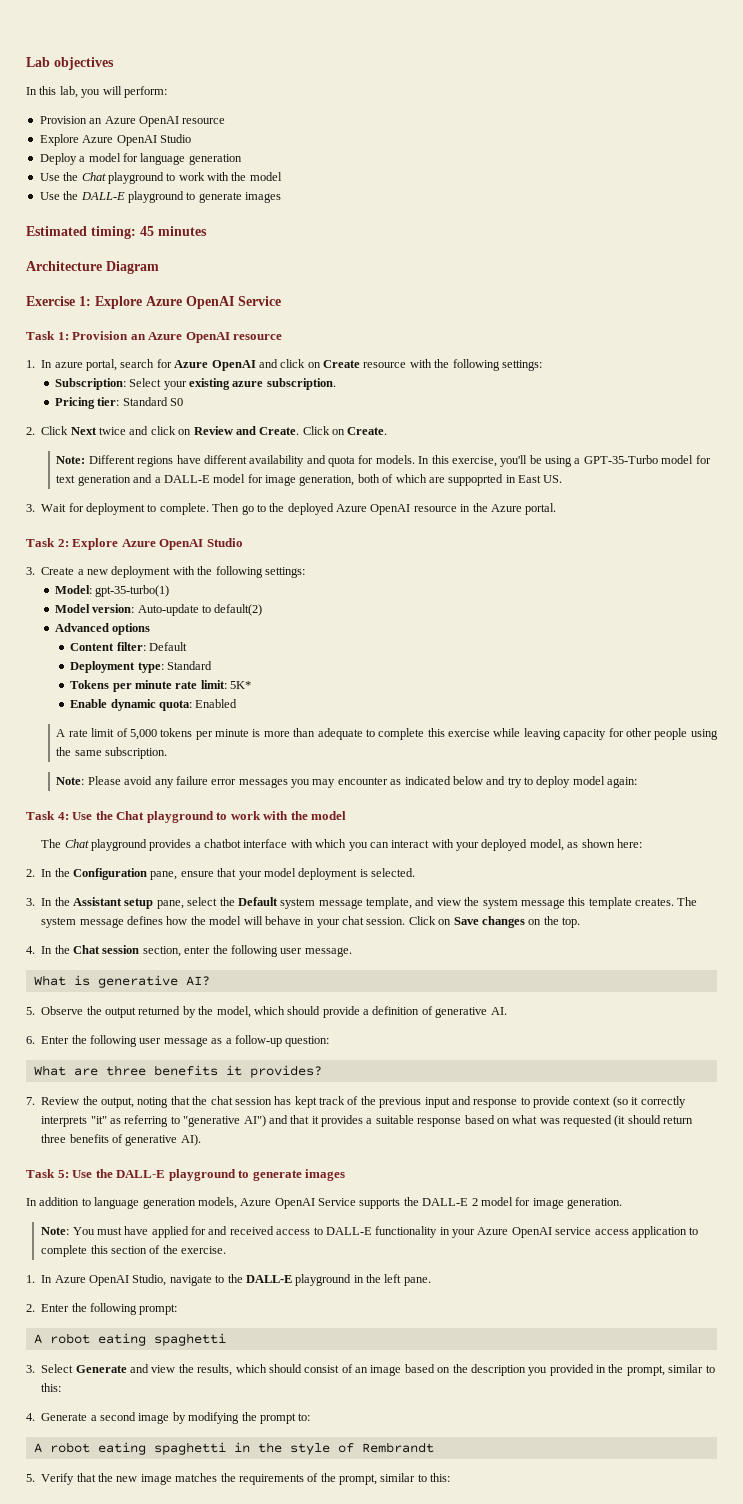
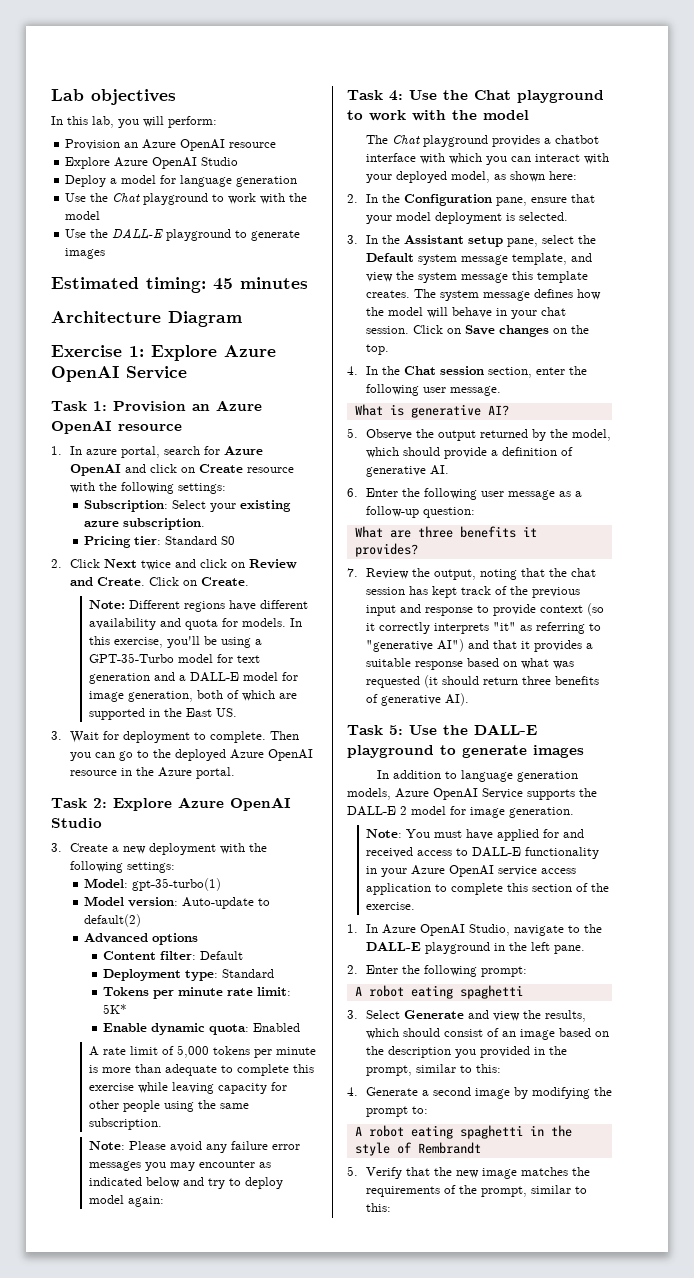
- In this exercise, you'll be using a GPT-35-Turbo model for text generation and a DALL-E model for image generation, both of which are suppoprted in East US.
+ In this exercise, you'll be using a GPT-35-Turbo model for text generation and a DALL-E model for image generation, both of which are supported in the East US.
- Then go to the deployed Azure OpenAI resource in the Azure portal.
+ Then you can go to the deployed Azure OpenAI resource in the Azure portal.

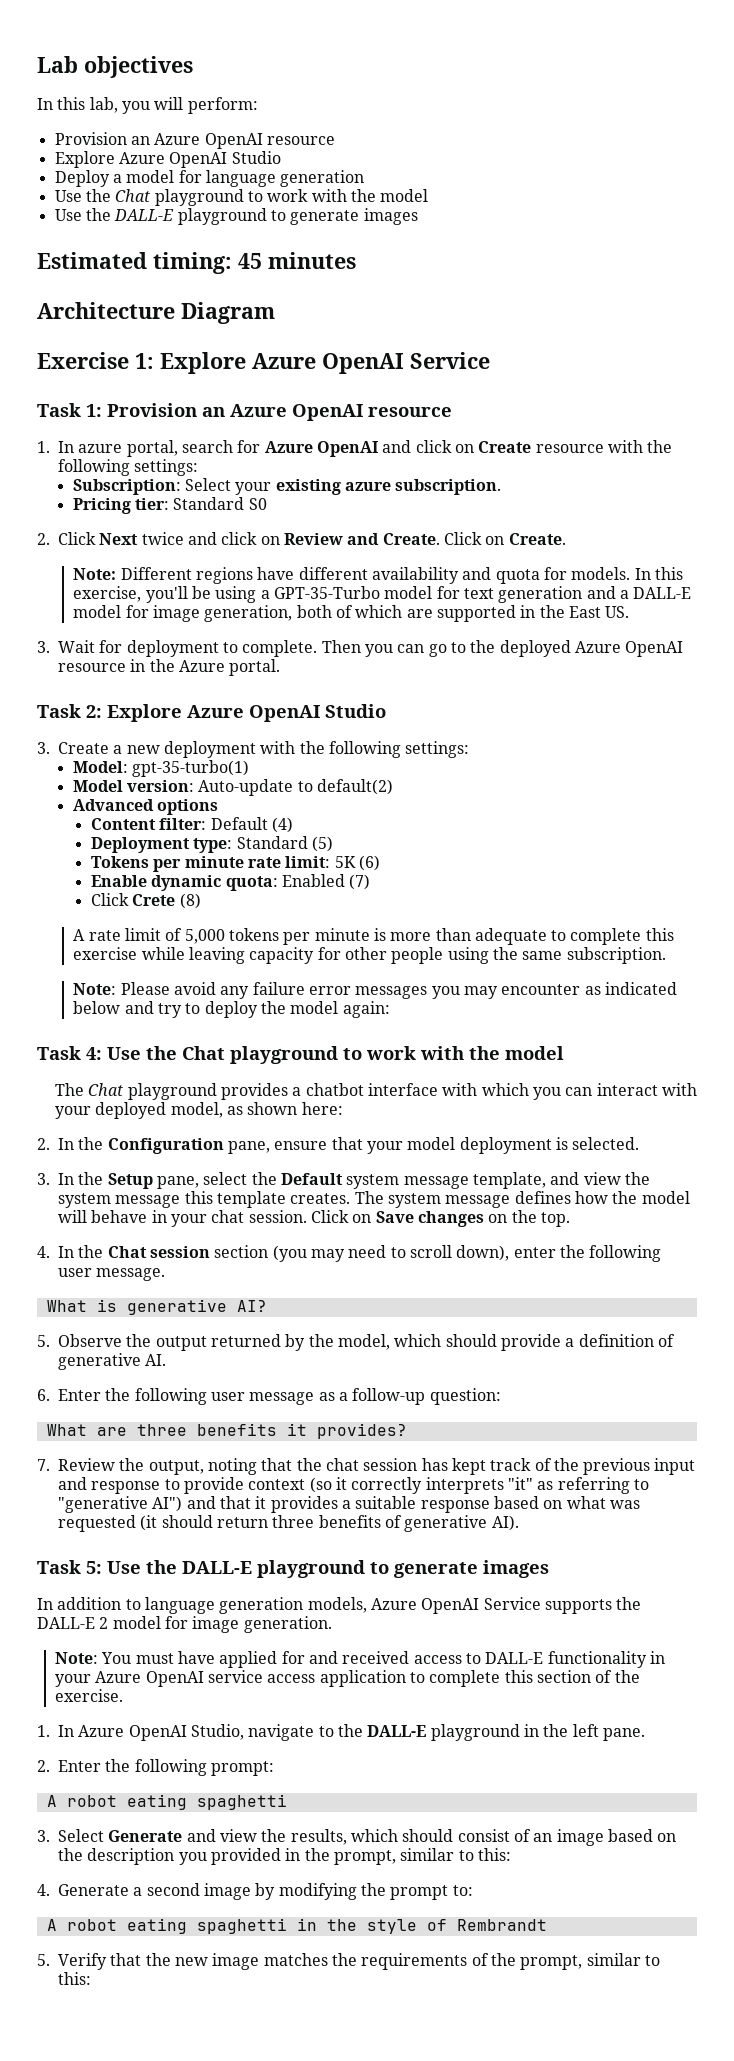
- Content filter: Default
+ Content filter: Default (4)
- Deployment type: Standard
+ Deployment type: Standard (5)
- Tokens per minute rate limit: 5K*
+ Tokens per minute rate limit: 5K (6)
- Enable dynamic quota: Enabled
+ Enable dynamic quota: Enabled (7)
+ Click Crete (8)
- Note: Please avoid any failure error messages you may encounter as indicated below and try to deploy model again:
+ Note: Please avoid any failure error messages you may encounter as indicated below and try to deploy the model again:
- 3. In the Assistant setup pane, select the Default system message template, and view the system message this template creates.
+ 3. In the Setup pane, select the Default system message template, and view the system message this template creates.
- 4. In the Chat session section, enter the following user message.
+ 4. In the Chat session section (you may need to scroll down), enter the following user message.

